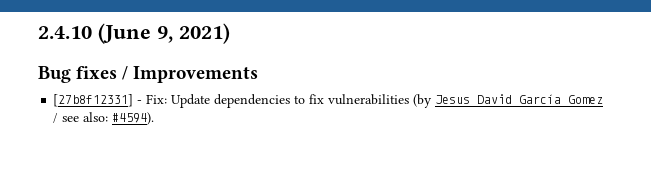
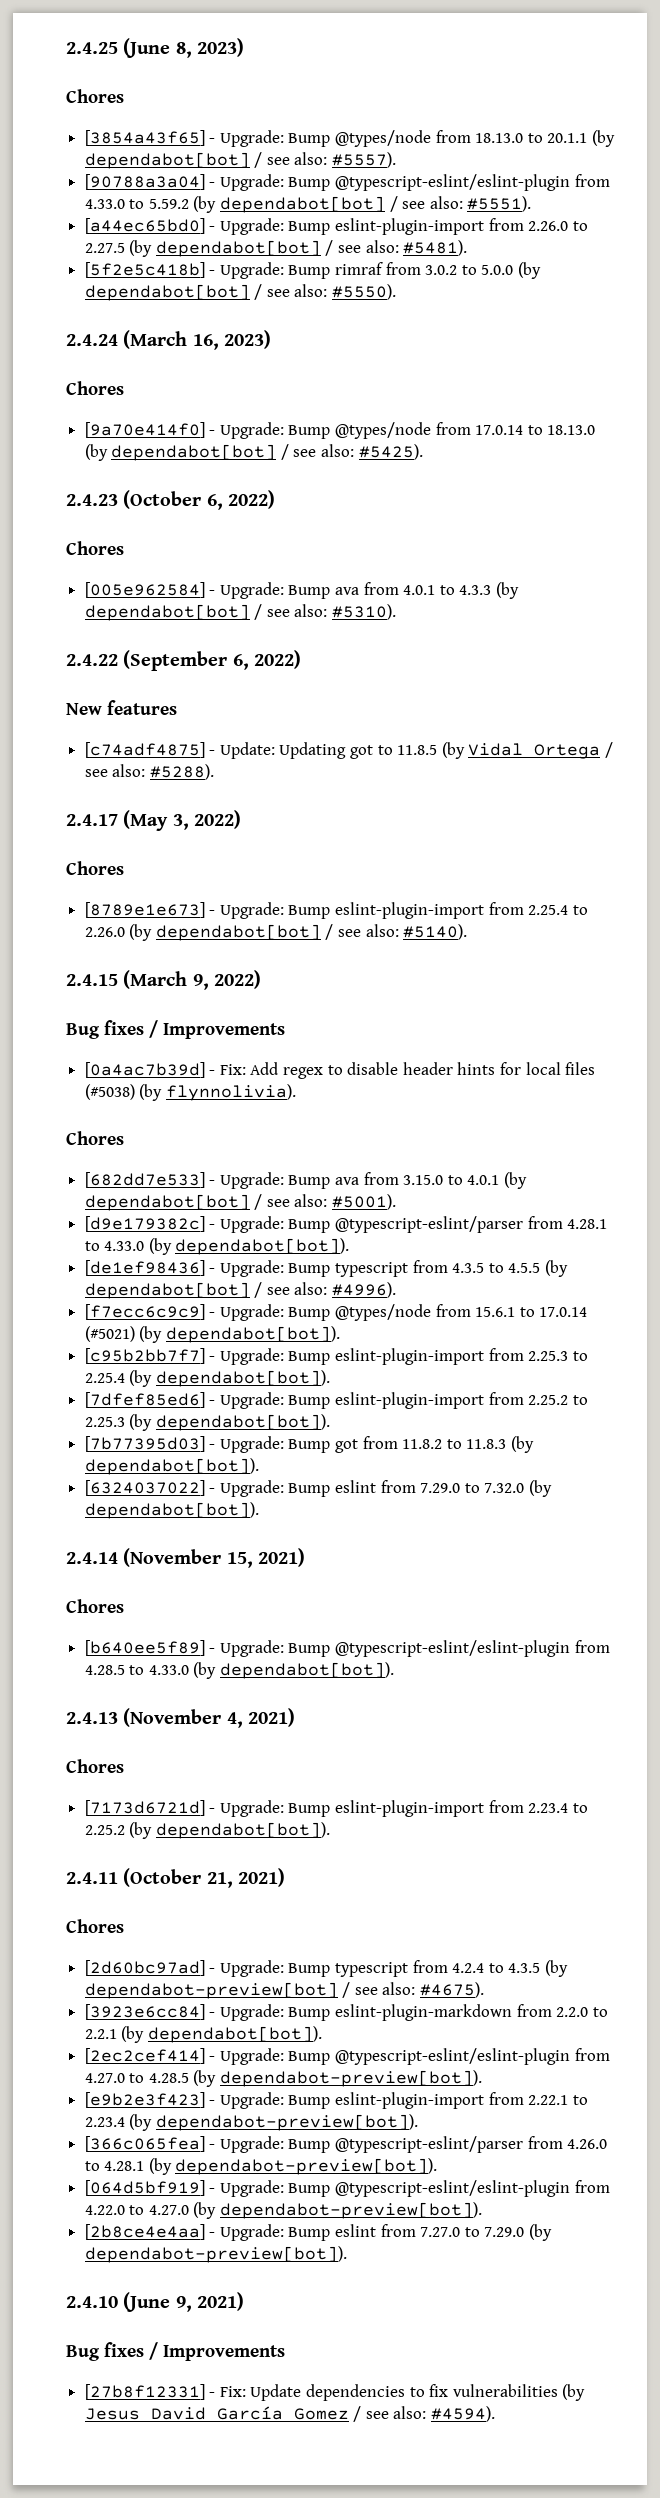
+ 2.4.25 (June 8, 2023)
+ Chores
+ [3854a43f65] - Upgrade: Bump @types/node from 18.13.0 to 20.1.1 (by dependabot[bot] / see also: #5557).
+ [90788a3a04] - Upgrade: Bump @typescript-eslint/eslint-plugin from 4.33.0 to 5.59.2 (by dependabot[bot] / see also: #5551).
+ [a44ec65bd0] - Upgrade: Bump eslint-plugin-import from 2.26.0 to 2.27.5 (by dependabot[bot] / see also: #5481).
+ [5f2e5c418b] - Upgrade: Bump rimraf from 3.0.2 to 5.0.0 (by dependabot[bot] / see also: #5550).
+ 2.4.24 (March 16, 2023)
+ Chores
+ [9a70e414f0] - Upgrade: Bump @types/node from 17.0.14 to 18.13.0 (by dependabot[bot] / see also: #5425).
+ 2.4.23 (October 6, 2022)
+ Chores
+ [005e962584] - Upgrade: Bump ava from 4.0.1 to 4.3.3 (by dependabot[bot] / see also: #5310).
+ 2.4.22 (September 6, 2022)
+ New features
+ [c74adf4875] - Update: Updating got to 11.8.5 (by Vidal Ortega / see also: #5288).
+ 2.4.17 (May 3, 2022)
+ Chores
+ [8789e1e673] - Upgrade: Bump eslint-plugin-import from 2.25.4 to 2.26.0 (by dependabot[bot] / see also: #5140).
+ 2.4.15 (March 9, 2022)
+ Bug fixes / Improvements
+ [0a4ac7b39d] - Fix: Add regex to disable header hints for local files (#5038) (by flynnolivia).
+ Chores
+ [682dd7e533] - Upgrade: Bump ava from 3.15.0 to 4.0.1 (by dependabot[bot] / see also: #5001).
+ [d9e179382c] - Upgrade: Bump @typescript-eslint/parser from 4.28.1 to 4.33.0 (by dependabot[bot]).
+ [de1ef98436] - Upgrade: Bump typescript from 4.3.5 to 4.5.5 (by dependabot[bot] / see also: #4996).
+ [f7ecc6c9c9] - Upgrade: Bump @types/node from 15.6.1 to 17.0.14 (#5021) (by dependabot[bot]).
+ [c95b2bb7f7] - Upgrade: Bump eslint-plugin-import from 2.25.3 to 2.25.4 (by dependabot[bot]).
+ [7dfef85ed6] - Upgrade: Bump eslint-plugin-import from 2.25.2 to 2.25.3 (by dependabot[bot]).
+ [7b77395d03] - Upgrade: Bump got from 11.8.2 to 11.8.3 (by dependabot[bot]).
+ [6324037022] - Upgrade: Bump eslint from 7.29.0 to 7.32.0 (by dependabot[bot]).
+ 2.4.14 (November 15, 2021)
+ Chores
+ [b640ee5f89] - Upgrade: Bump @typescript-eslint/eslint-plugin from 4.28.5 to 4.33.0 (by dependabot[bot]).
+ 2.4.13 (November 4, 2021)
+ Chores
+ [7173d6721d] - Upgrade: Bump eslint-plugin-import from 2.23.4 to 2.25.2 (by dependabot[bot]).
+ 2.4.11 (October 21, 2021)
+ Chores
+ [2d60bc97ad] - Upgrade: Bump typescript from 4.2.4 to 4.3.5 (by dependabot-preview[bot] / see also: #4675).
+ [3923e6cc84] - Upgrade: Bump eslint-plugin-markdown from 2.2.0 to 2.2.1 (by dependabot[bot]).
+ [2ec2cef414] - Upgrade: Bump @typescript-eslint/eslint-plugin from 4.27.0 to 4.28.5 (by dependabot-preview[bot]).
+ [e9b2e3f423] - Upgrade: Bump eslint-plugin-import from 2.22.1 to 2.23.4 (by dependabot-preview[bot]).
+ [366c065fea] - Upgrade: Bump @typescript-eslint/parser from 4.26.0 to 4.28.1 (by dependabot-preview[bot]).
+ [064d5bf919] - Upgrade: Bump @typescript-eslint/eslint-plugin from 4.22.0 to 4.27.0 (by dependabot-preview[bot]).
+ [2b8ce4e4aa] - Upgrade: Bump eslint from 7.27.0 to 7.29.0 (by dependabot-preview[bot]).

